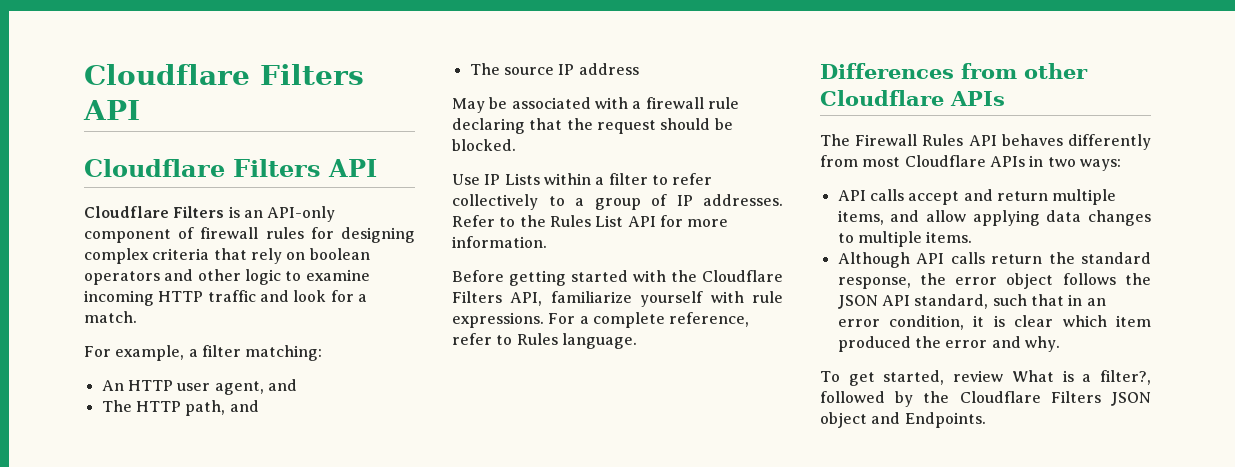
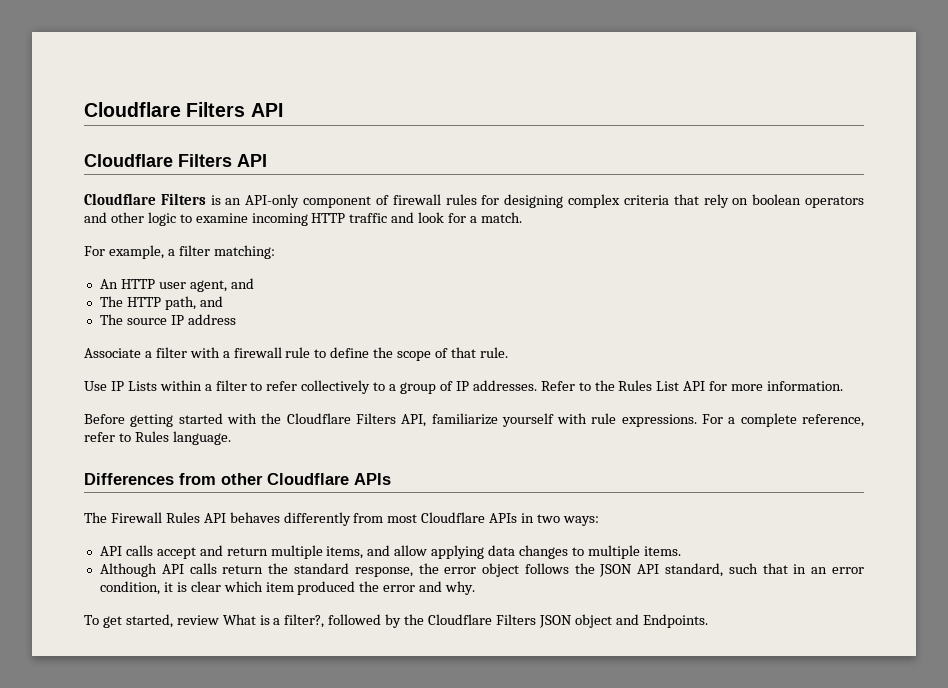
- May be associated with a firewall rule declaring that the request should be blocked.
+ Associate a filter with a firewall rule to define the scope of that rule.

